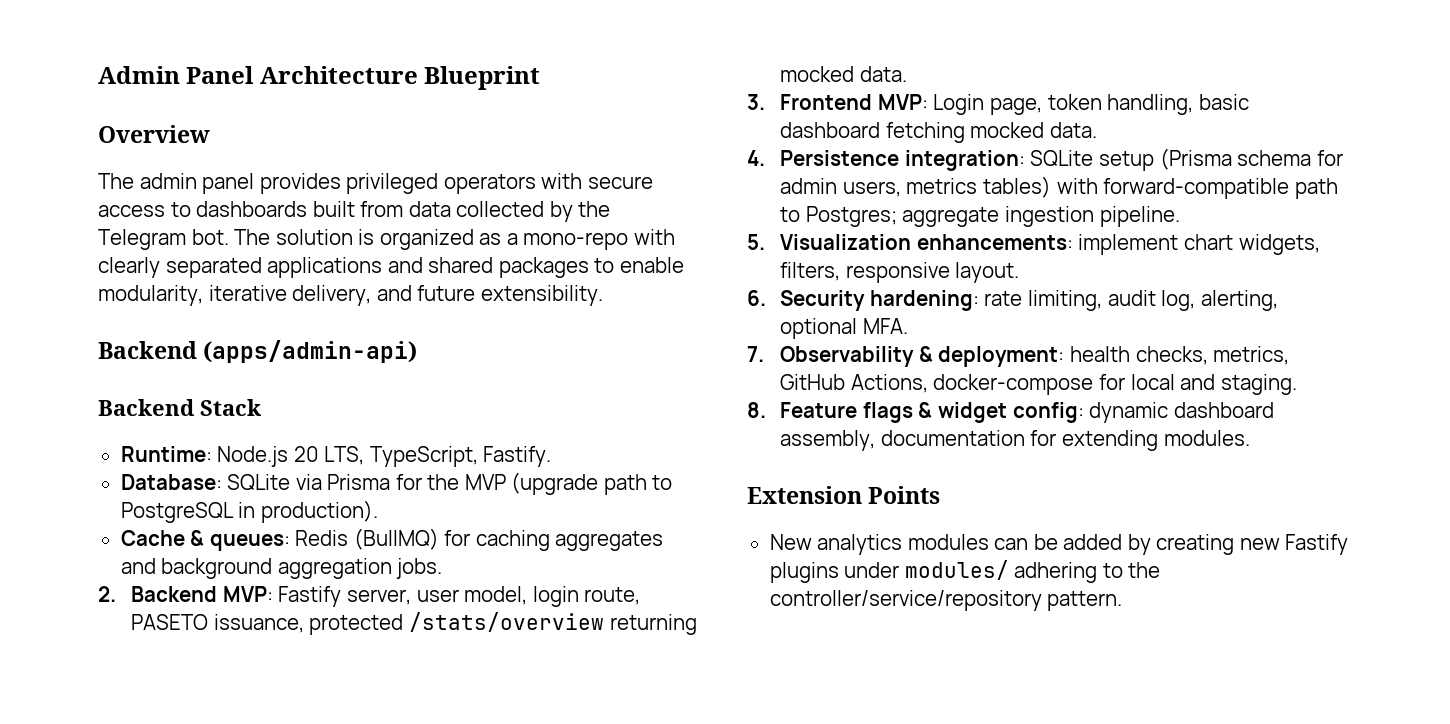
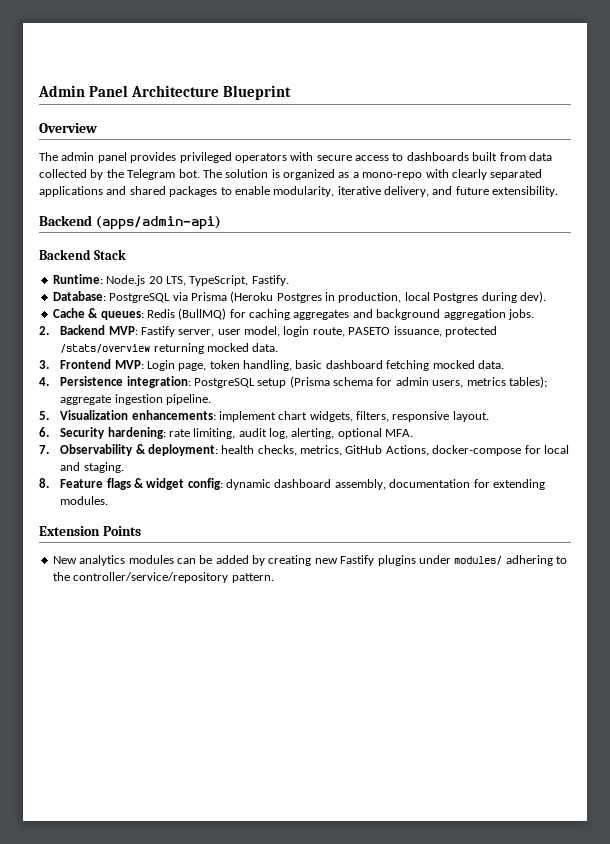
- Database: SQLite via Prisma for the MVP (upgrade path to PostgreSQL in production).
+ Database: PostgreSQL via Prisma (Heroku Postgres in production, local Postgres during dev).
- 4. Persistence integration: SQLite setup (Prisma schema for admin users, metrics tables) with forward-compatible path to Postgres; aggregate ingestion pipeline.
+ 4. Persistence integration: PostgreSQL setup (Prisma schema for admin users, metrics tables); aggregate ingestion pipeline.

